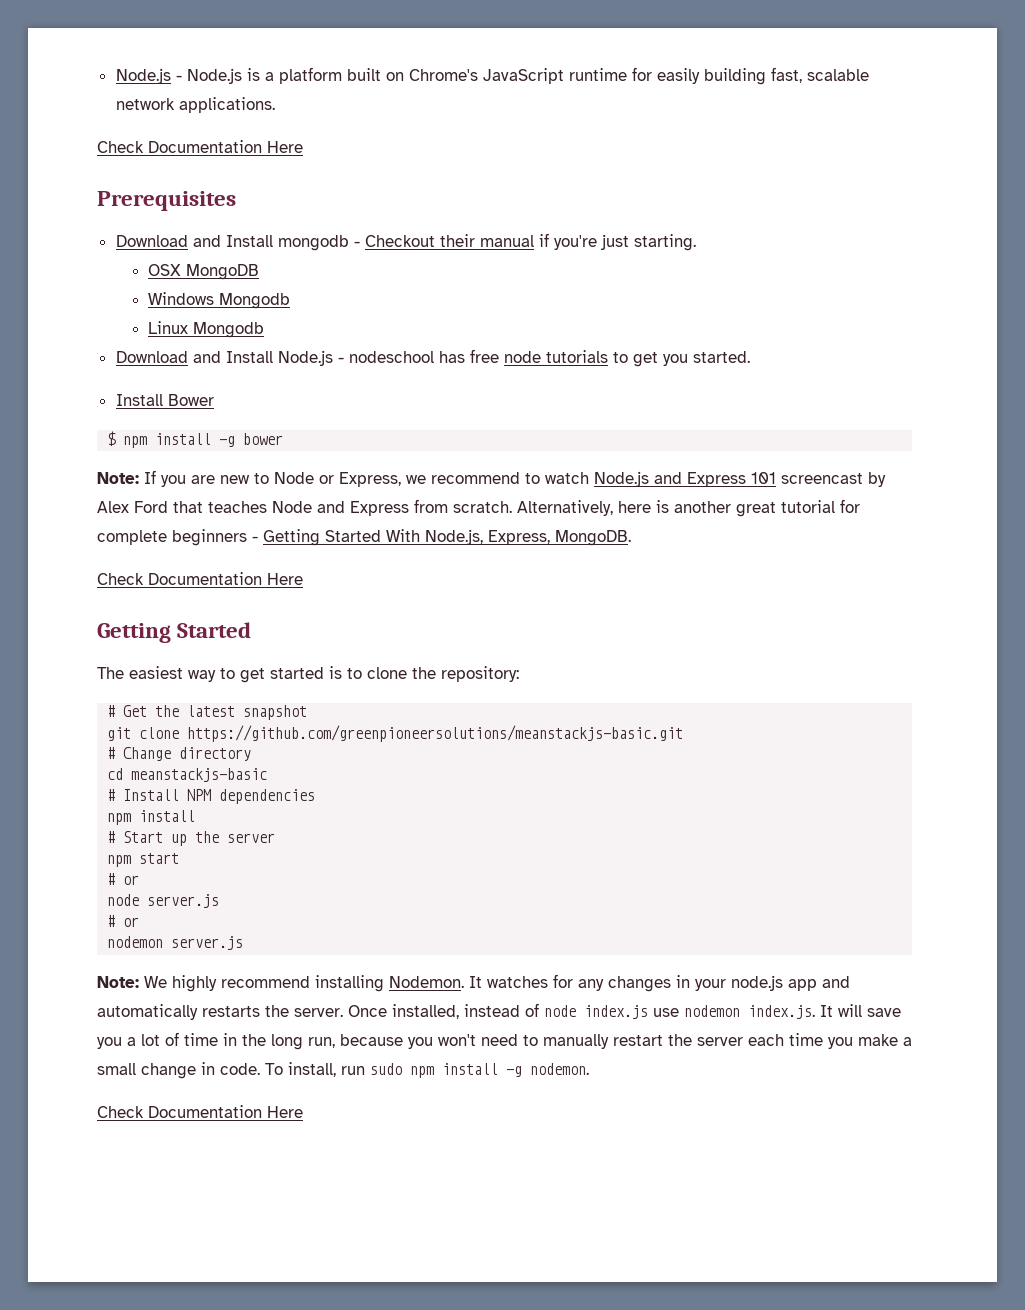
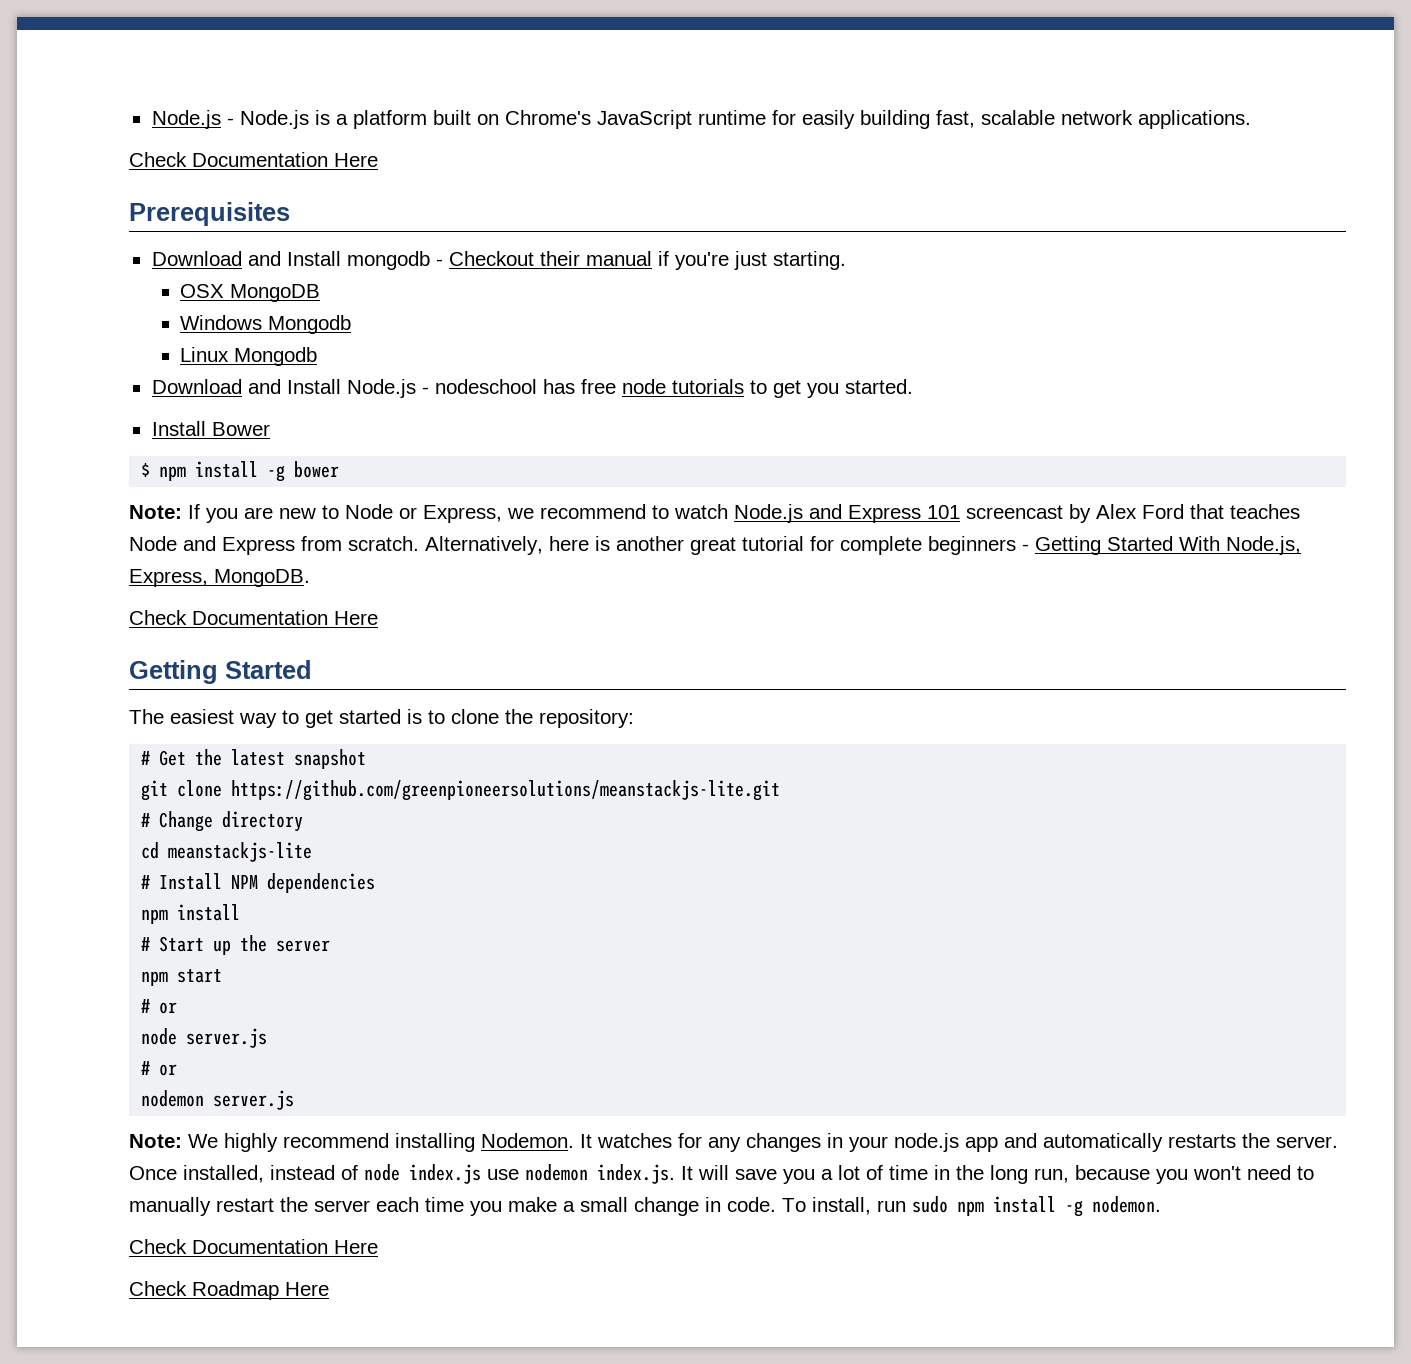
- git clone https://github.com/greenpioneersolutions/meanstackjs-basic.git
+ git clone https://github.com/greenpioneersolutions/meanstackjs-lite.git
- cd meanstackjs-basic
+ cd meanstackjs-lite
+ Check Roadmap Here

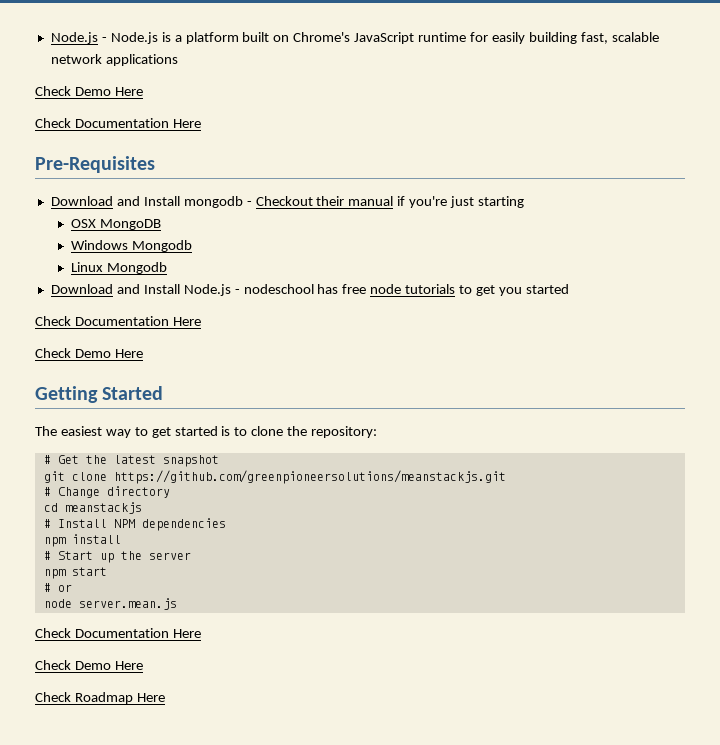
- Node.js - Node.js is a platform built on Chrome's JavaScript runtime for easily building fast, scalable network applications.
+ Node.js - Node.js is a platform built on Chrome's JavaScript runtime for easily building fast, scalable network applications
+ Check Demo Here
  Check Documentation Here
- Prerequisites
+ Pre-Requisites
- Download and Install mongodb - Checkout their manual if you're just starting.
+ Download and Install mongodb - Checkout their manual if you're just starting
- Download and Install Node.js - nodeschool has free node tutorials to get you started.
- Install Bower
- $ npm install -g bower
- Note: If you are new to Node or Express, we recommend to watch Node.js and Express 101 screencast by Alex Ford that teaches Node and Express from scratch. Alternatively, here is another great tutorial for complete beginners - Getting Started With Node.js, Express, MongoDB.
+ Download and Install Node.js - nodeschool has free node tutorials to get you started
  Check Documentation Here
+ Check Demo Here
- git clone https://github.com/greenpioneersolutions/meanstackjs-lite.git
+ git clone https://github.com/greenpioneersolutions/meanstackjs.git
- cd meanstackjs-lite
+ cd meanstackjs
- node server.js
- # or
- nodemon server.js
- Note: We highly recommend installing Nodemon. It watches for any changes in your node.js app and automatically restarts the server. Once installed, instead of node index.js use nodemon index.js. It will save you a lot of time in the long run, because you won't need to manually restart the server each time you make a small change in code. To install, run sudo npm install -g nodemon.
+ node server.mean.js
  Check Documentation Here
+ Check Demo Here

